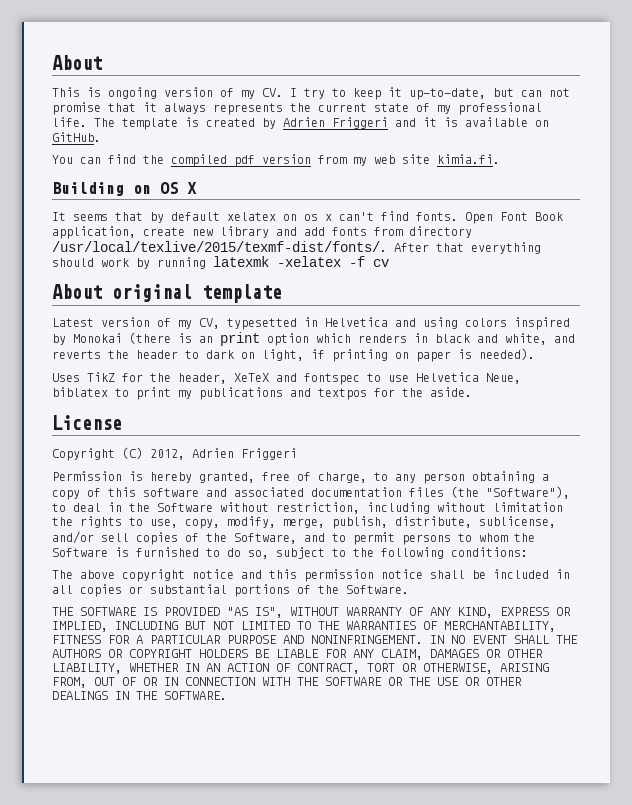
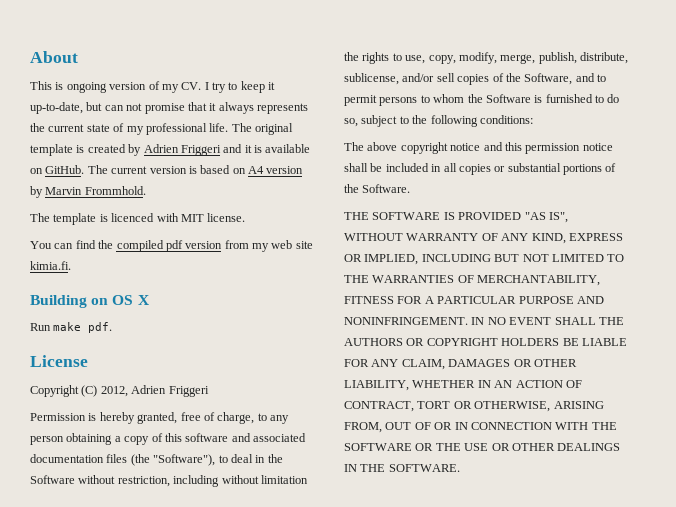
- The template is created by Adrien Friggeri and it is available on GitHub.
+ The original template is created by Adrien Friggeri and it is available on GitHub. The current version is based on A4 version by Marvin Frommhold.
+ The template is licenced with MIT license.
- It seems that by default xelatex on os x can't find fonts. Open Font Book application, create new library and add fonts from directory /usr/local/texlive/2015/texmf-dist/fonts/. After that everything should work by running latexmk -xelatex -f cv
- About original template
- Latest version of my CV, typesetted in Helvetica and using colors inspired by Monokai (there is an print option which renders in black and white, and reverts the header to dark on light, if printing on paper is needed).
- Uses TikZ for the header, XeTeX and fontspec to use Helvetica Neue, biblatex to print my publications and textpos for the aside.
+ Run make pdf.

